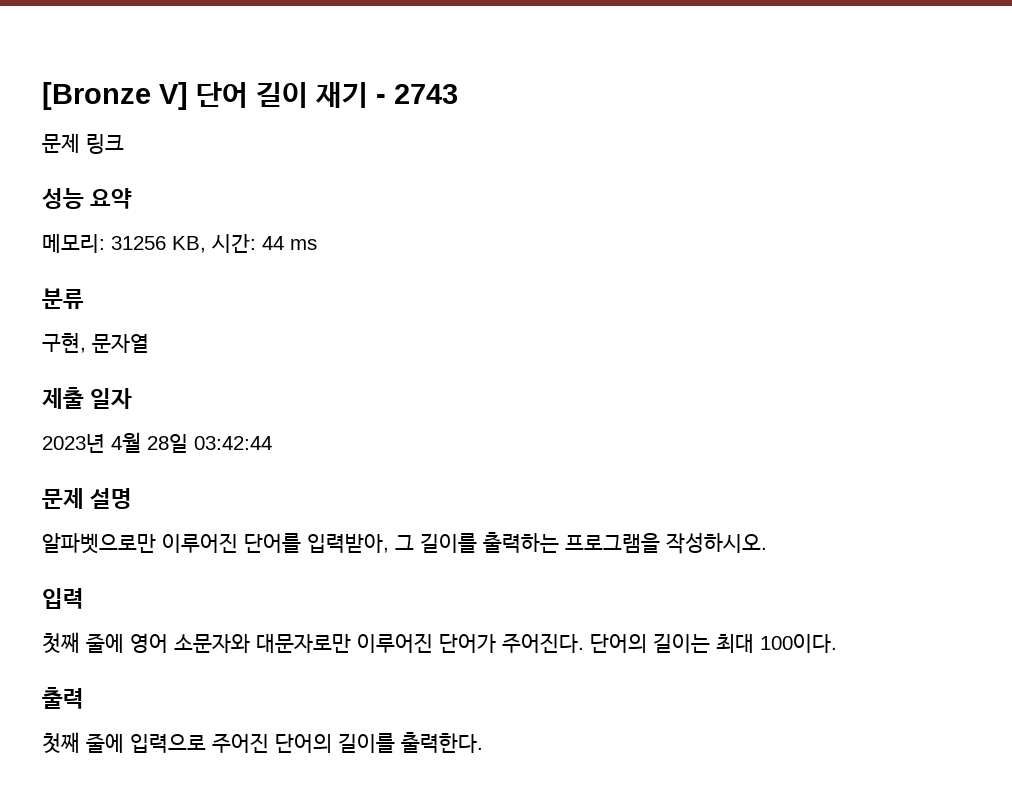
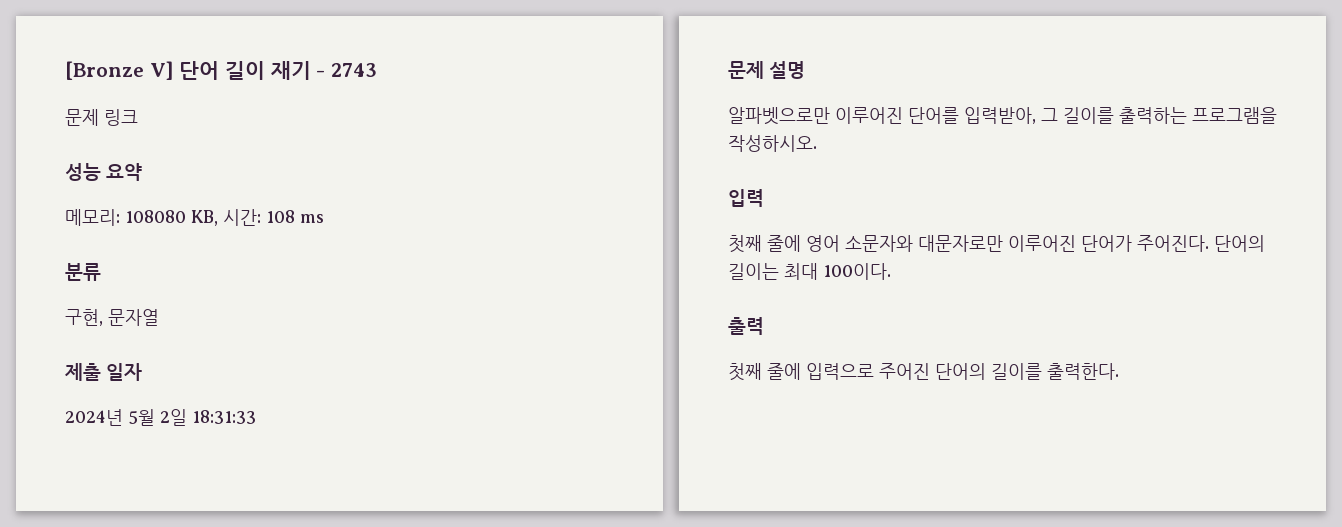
- 메모리: 31256 KB, 시간: 44 ms
+ 메모리: 108080 KB, 시간: 108 ms
- 2023년 4월 28일 03:42:44
+ 2024년 5월 2일 18:31:33

